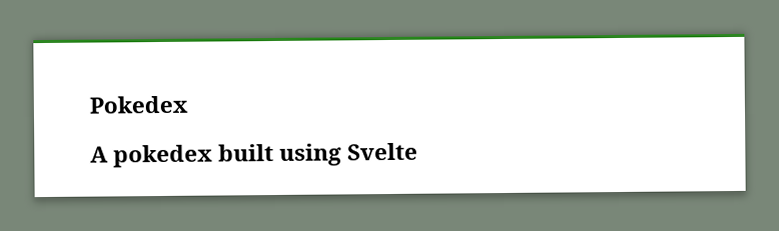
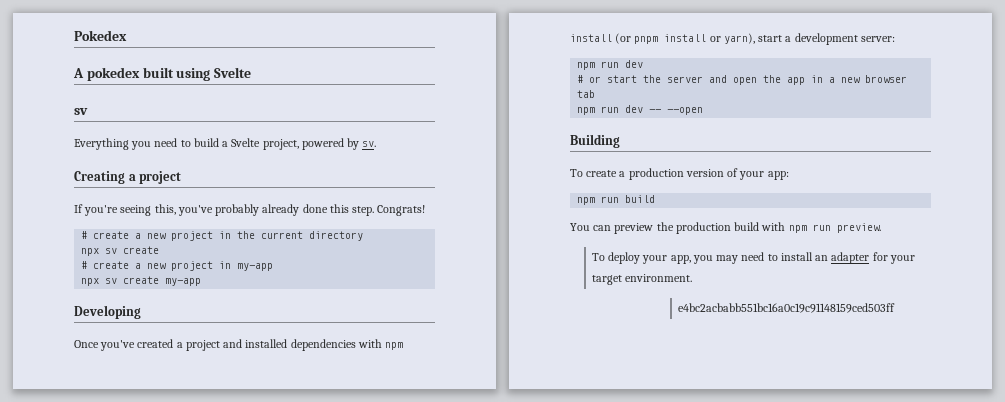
  A pokedex built using Svelte
+ sv
+ Everything you need to build a Svelte project, powered by sv.
+ Creating a project
+ If you're seeing this, you've probably already done this step. Congrats!
+ # create a new project in the current directory
+ npx sv create
+ # create a new project in my-app
+ npx sv create my-app
+ Developing
+ Once you've created a project and installed dependencies with npm install (or pnpm install or yarn), start a development server:
+ npm run dev
+ # or start the server and open the app in a new browser tab
+ npm run dev -- --open
+ Building
+ To create a production version of your app:
+ npm run build
+ You can preview the production build with npm run preview.
+ To deploy your app, you may need to install an adapter for your target environment.
+ e4bc2acbabb551bc16a0c19c91148159ced503ff

